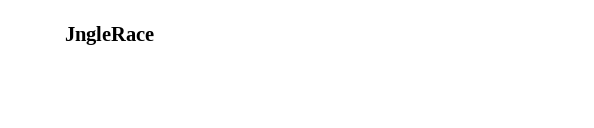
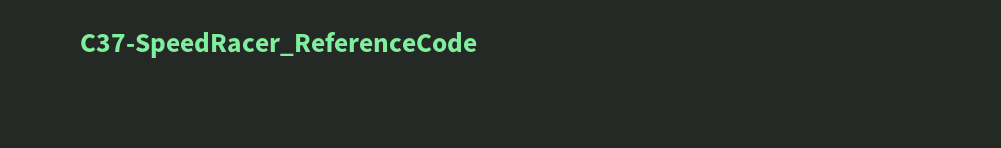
- JngleRace
+ C37-SpeedRacer_ReferenceCode

